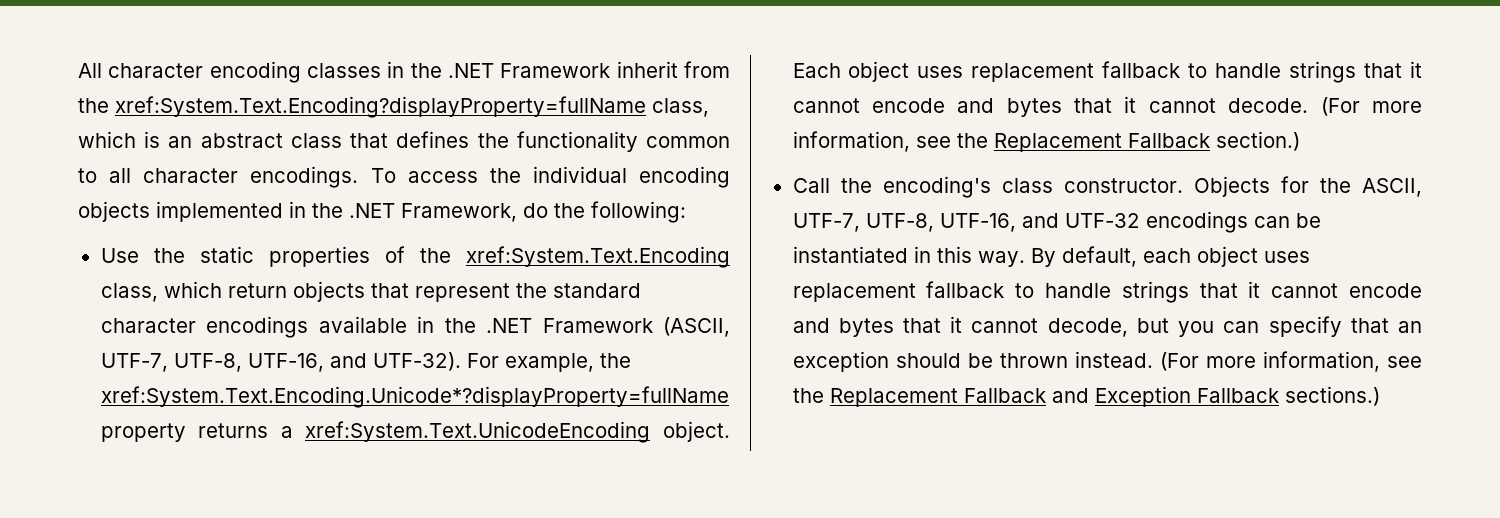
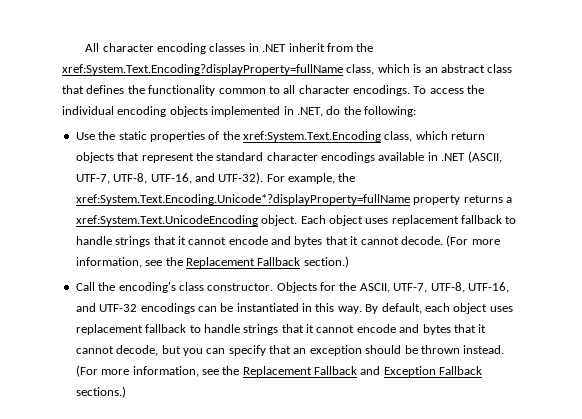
- All character encoding classes in the .NET Framework inherit from the xref:System.Text.Encoding?displayProperty=fullName class, which is an abstract class that defines the functionality common to all character encodings.
+ All character encoding classes in .NET inherit from the xref:System.Text.Encoding?displayProperty=fullName class, which is an abstract class that defines the functionality common to all character encodings.
- To access the individual encoding objects implemented in the .NET Framework, do the following:
+ To access the individual encoding objects implemented in .NET, do the following:
- Use the static properties of the xref:System.Text.Encoding class, which return objects that represent the standard character encodings available in the .NET Framework (ASCII, UTF-7, UTF-8, UTF-16, and UTF-32).
+ Use the static properties of the xref:System.Text.Encoding class, which return objects that represent the standard character encodings available in .NET (ASCII, UTF-7, UTF-8, UTF-16, and UTF-32).

